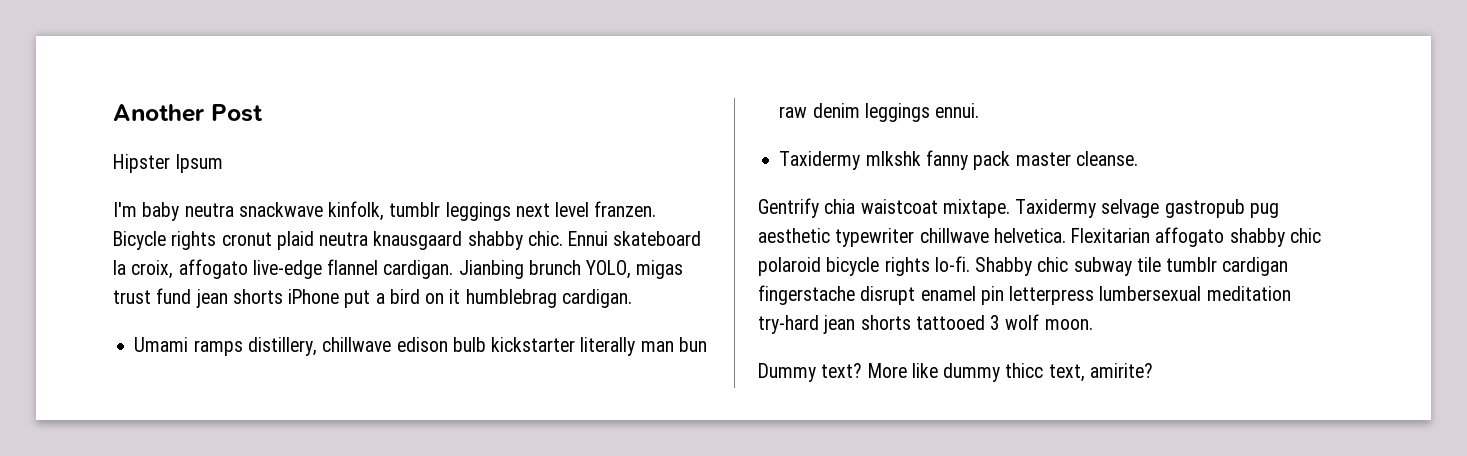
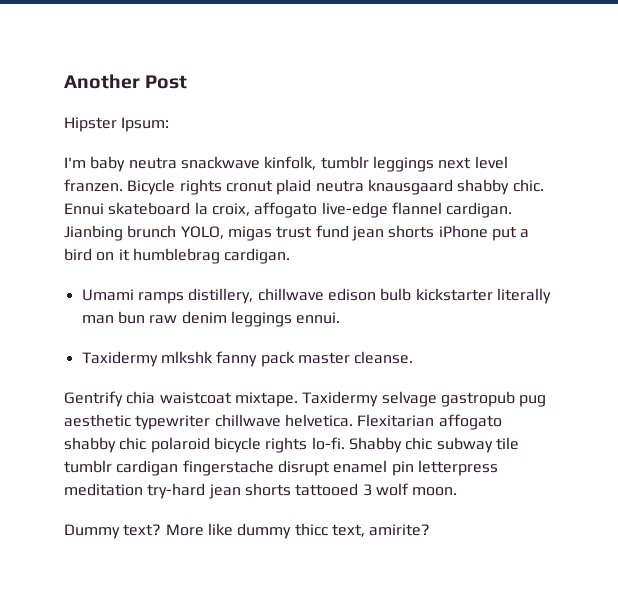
- Hipster Ipsum
+ Hipster Ipsum:
- Shabby chic subway tile tumblr cardigan fingerstache disrupt enamel pin letterpress lumbersexual meditation try-hard jean shorts tattooed 3 wolf moon.
+ Shabby chic subway tile tumblr cardigan fingerstache disrupt enamel pin letterpress meditation try-hard jean shorts tattooed 3 wolf moon.

